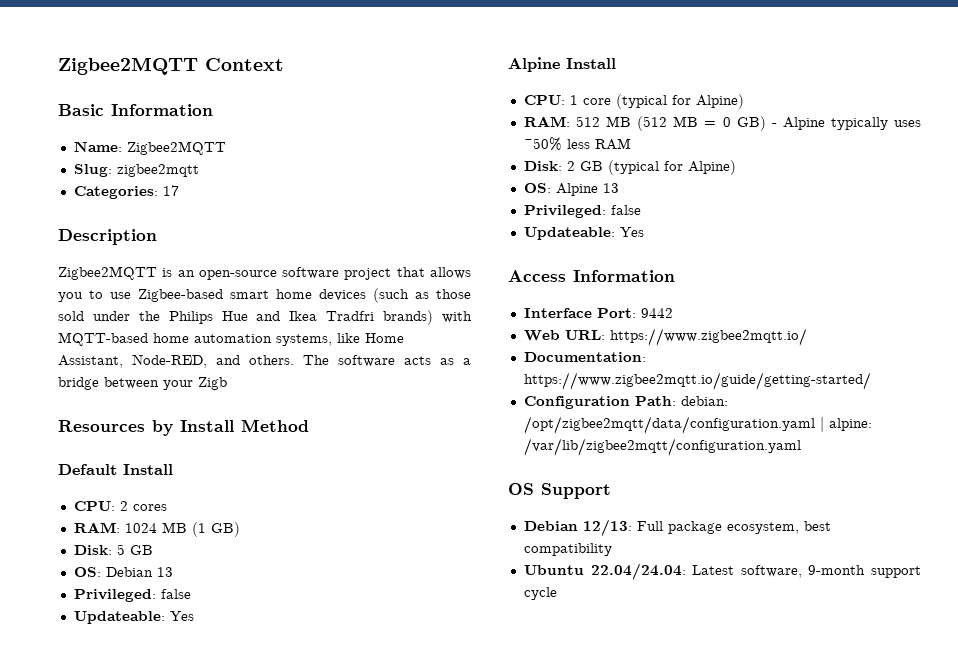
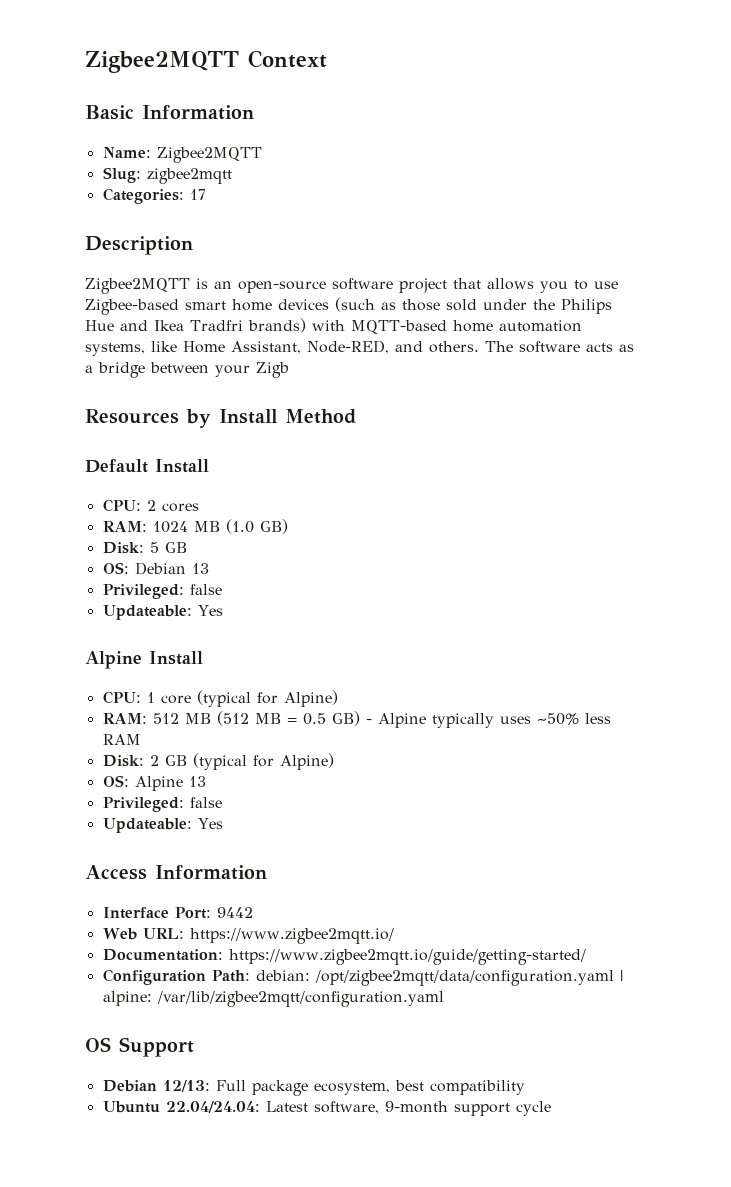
- RAM: 1024 MB (1 GB)
+ RAM: 1024 MB (1.0 GB)
- RAM: 512 MB (512 MB = 0 GB) - Alpine typically uses ~50% less RAM
+ RAM: 512 MB (512 MB = 0.5 GB) - Alpine typically uses ~50% less RAM

